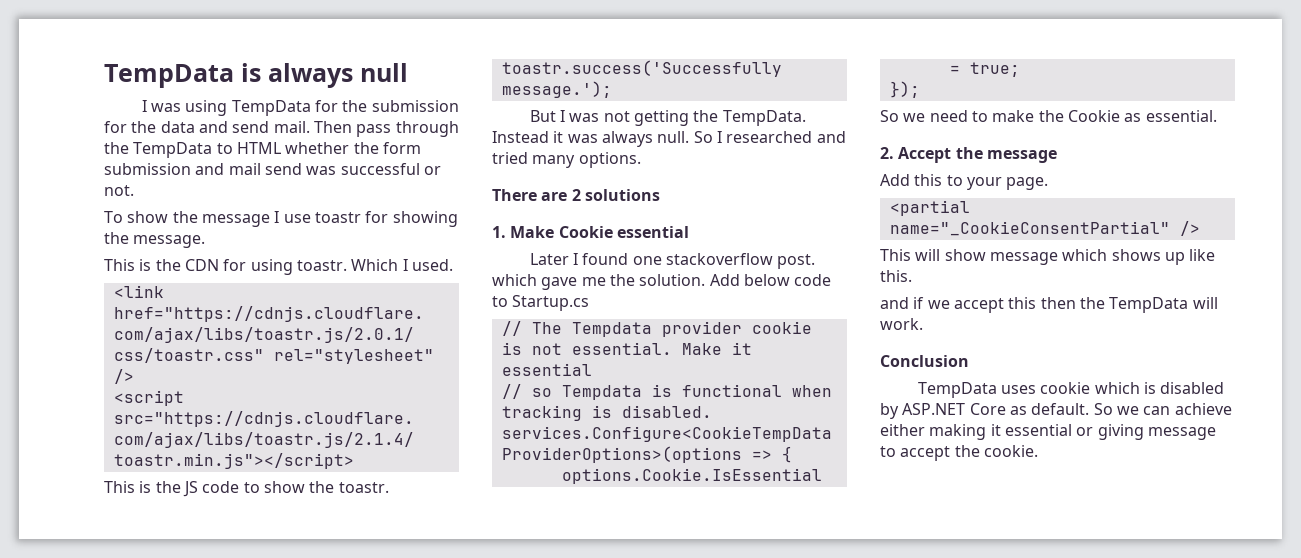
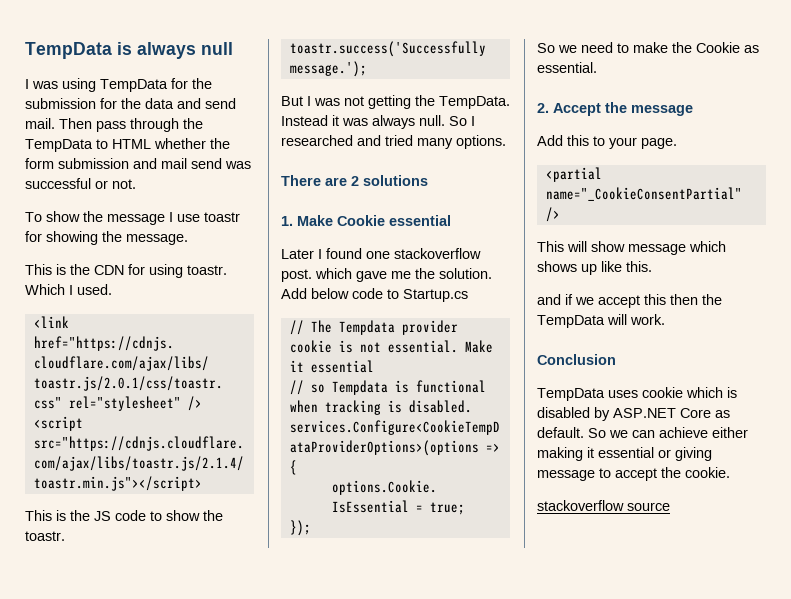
+ stackoverflow source

